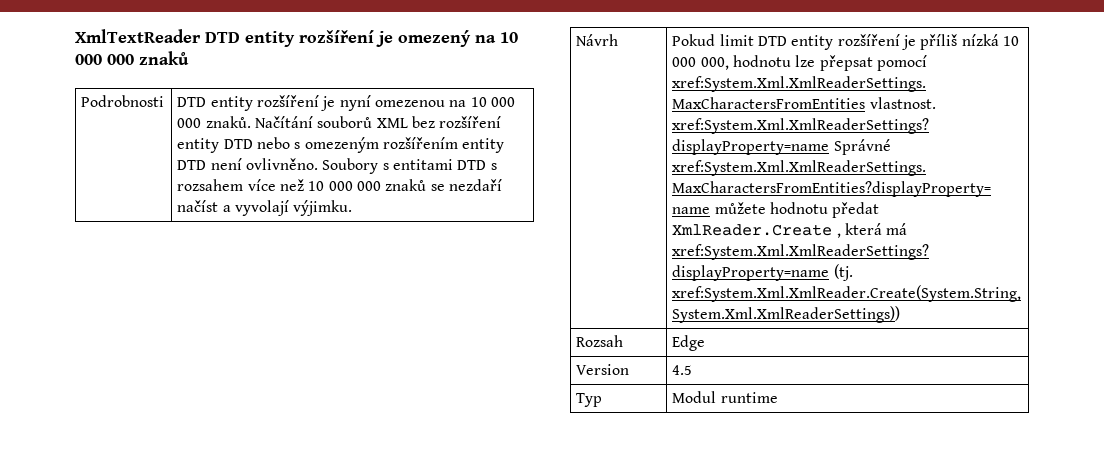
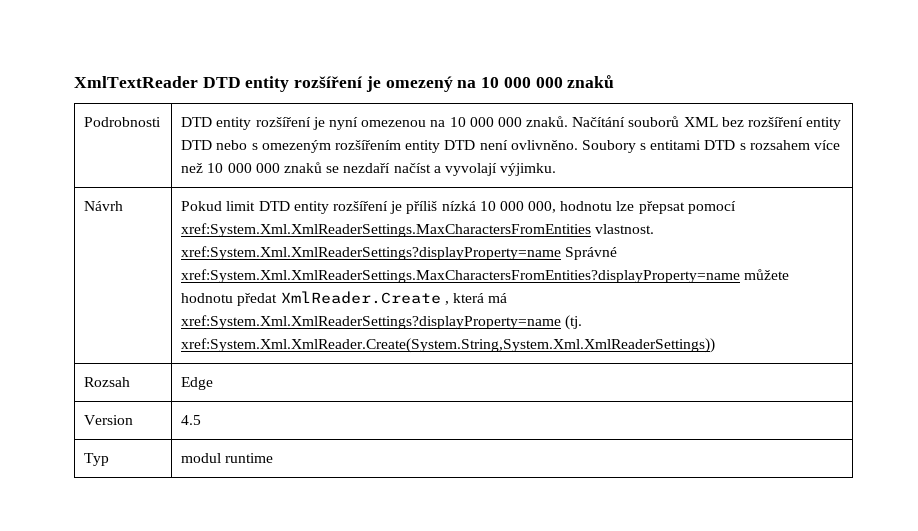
- Typ | Modul runtime
+ Typ | modul runtime

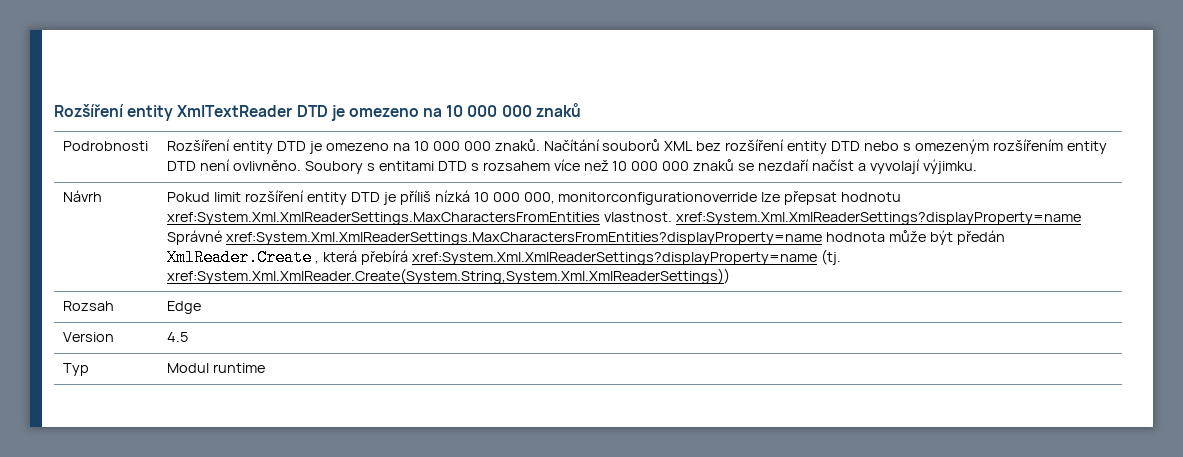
- XmlTextReader DTD entity rozšíření je omezený na 10 000 000 znaků
+ Rozšíření entity XmlTextReader DTD je omezeno na 10 000 000 znaků
- DTD entity rozšíření je nyní omezenou na 10 000 000 znaků.
+ Rozšíření entity DTD je omezeno na 10 000 000 znaků.
- Návrh | Pokud limit DTD entity rozšíření je příliš nízká 10 000 000, hodnotu lze přepsat pomocí xref:System.Xml.XmlReaderSettings.MaxCharactersFromEntities vlastnost. xref:System.Xml.XmlReaderSettings?displayProperty=name Správné xref:System.Xml.XmlReaderSettings.MaxCharactersFromEntities?displayProperty=name můžete hodnotu předat XmlReader.Create , která má xref:System.Xml.XmlReaderSettings?displayProperty=name (tj. xref:System.Xml.XmlReader.Create(System.String,System.Xml.XmlReaderSettings))
+ Návrh | Pokud limit rozšíření entity DTD je příliš nízká 10 000 000, monitorconfigurationoverride lze přepsat hodnotu xref:System.Xml.XmlReaderSettings.MaxCharactersFromEntities vlastnost. xref:System.Xml.XmlReaderSettings?displayProperty=name Správné xref:System.Xml.XmlReaderSettings.MaxCharactersFromEntities?displayProperty=name hodnota může být předán XmlReader.Create , která přebírá xref:System.Xml.XmlReaderSettings?displayProperty=name (tj. xref:System.Xml.XmlReader.Create(System.String,System.Xml.XmlReaderSettings))
- Typ | modul runtime
+ Typ | Modul runtime

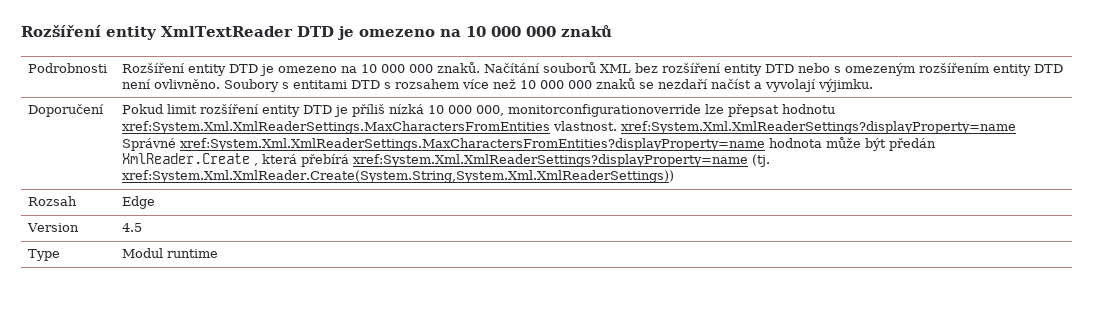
- Návrh | Pokud limit rozšíření entity DTD je příliš nízká 10 000 000, monitorconfigurationoverride lze přepsat hodnotu xref:System.Xml.XmlReaderSettings.MaxCharactersFromEntities vlastnost. xref:System.Xml.XmlReaderSettings?displayProperty=name Správné xref:System.Xml.XmlReaderSettings.MaxCharactersFromEntities?displayProperty=name hodnota může být předán XmlReader.Create , která přebírá xref:System.Xml.XmlReaderSettings?displayProperty=name (tj. xref:System.Xml.XmlReader.Create(System.String,System.Xml.XmlReaderSettings))
+ Doporučení | Pokud limit rozšíření entity DTD je příliš nízká 10 000 000, monitorconfigurationoverride lze přepsat hodnotu xref:System.Xml.XmlReaderSettings.MaxCharactersFromEntities vlastnost. xref:System.Xml.XmlReaderSettings?displayProperty=name Správné xref:System.Xml.XmlReaderSettings.MaxCharactersFromEntities?displayProperty=name hodnota může být předán XmlReader.Create , která přebírá xref:System.Xml.XmlReaderSettings?displayProperty=name (tj. xref:System.Xml.XmlReader.Create(System.String,System.Xml.XmlReaderSettings))
- Typ | Modul runtime
+ Type | Modul runtime

